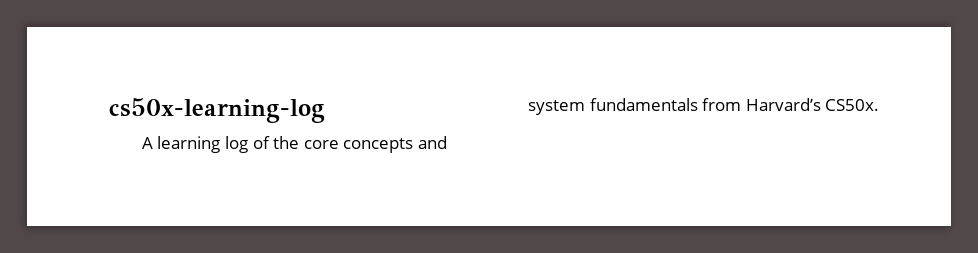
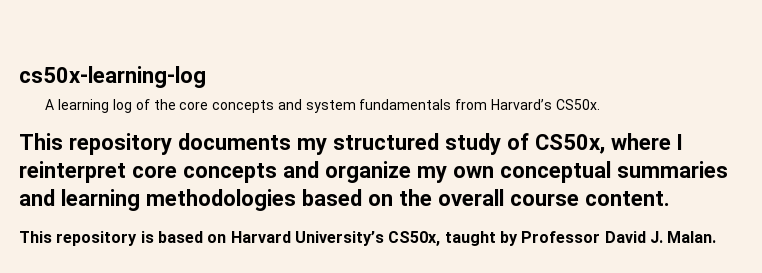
+ This repository documents my structured study of CS50x, where I reinterpret core concepts and organize my own conceptual summaries and learning methodologies based on the overall course content.
+ This repository is based on Harvard University’s CS50x, taught by Professor David J. Malan.

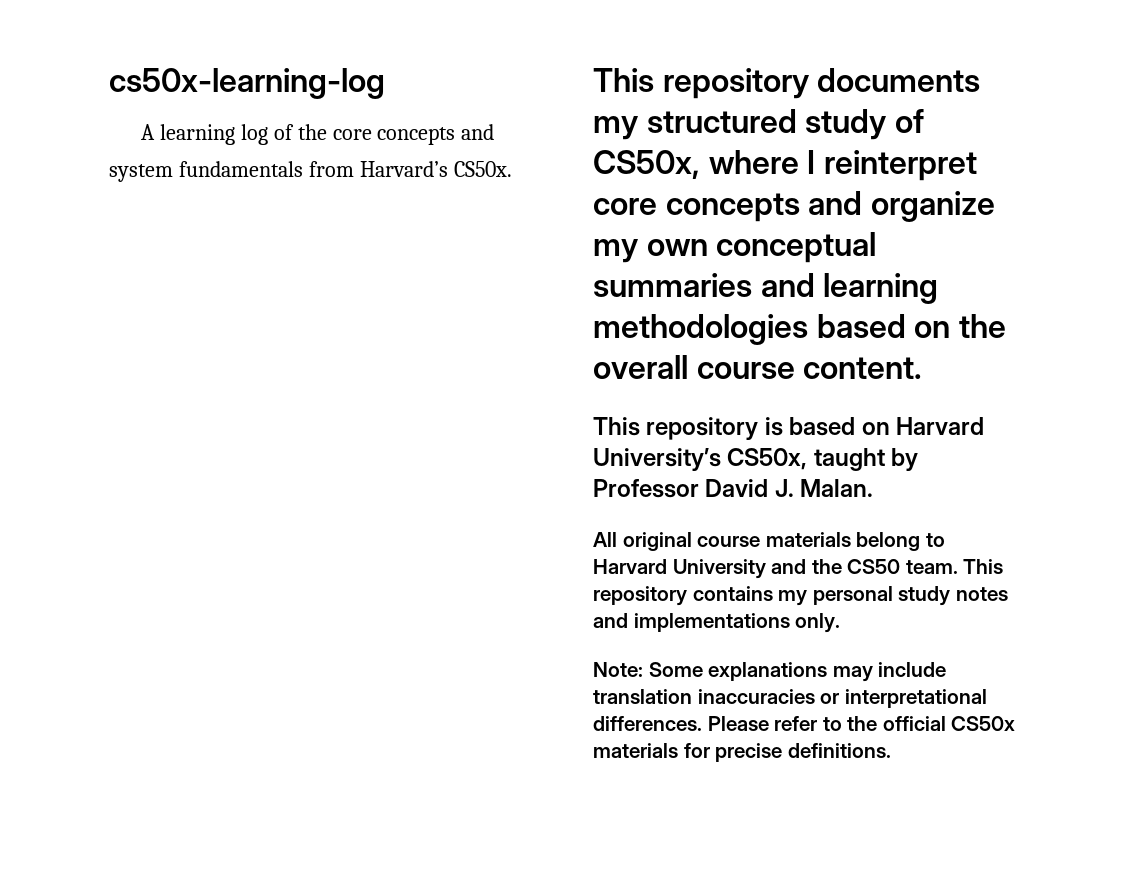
+ All original course materials belong to Harvard University and the CS50 team. This repository contains my personal study notes and implementations only.
+ Note: Some explanations may include translation inaccuracies or interpretational differences. Please refer to the official CS50x materials for precise definitions.

